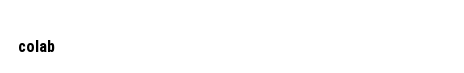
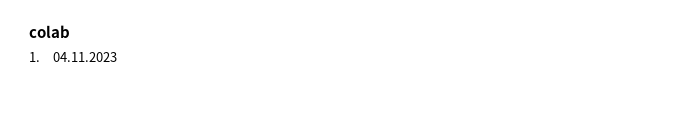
+ 1. 04.11.2023

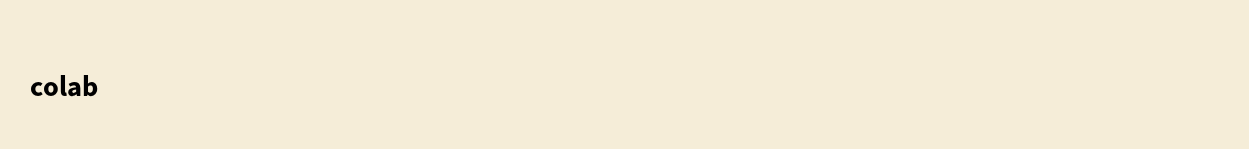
- 1. 04.11.2023

